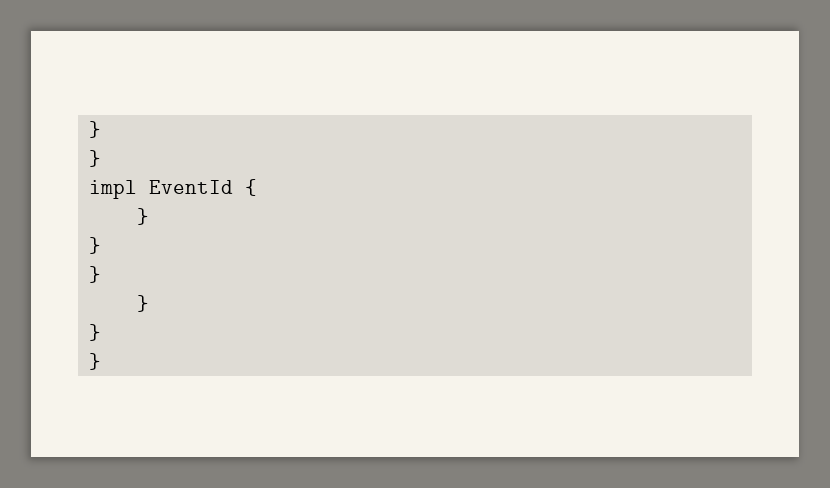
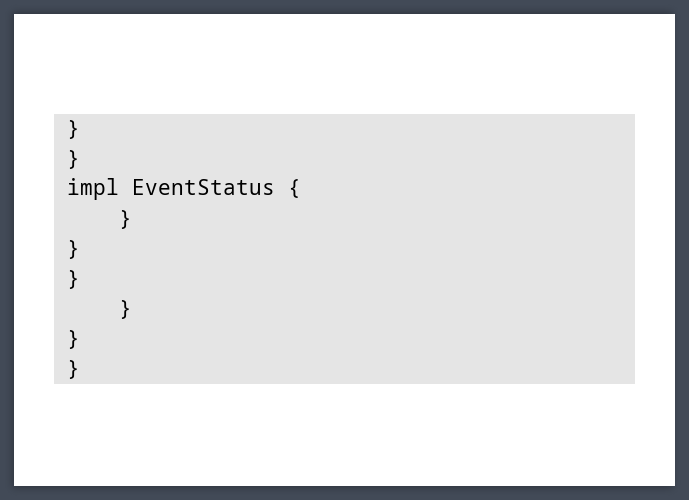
- impl EventId {
+ impl EventStatus {

